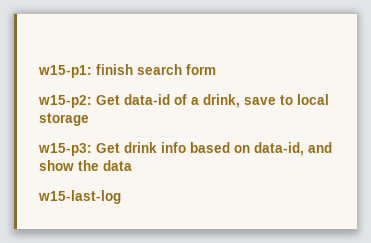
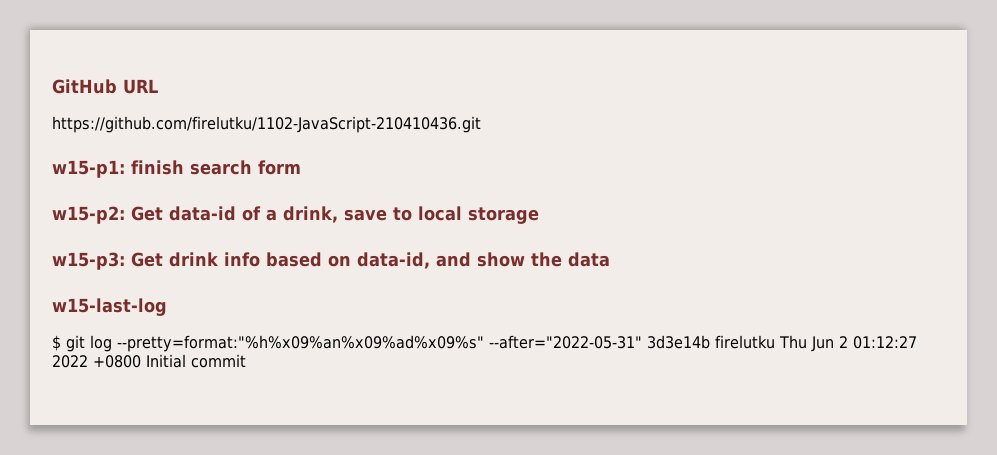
+ GitHub URL
+ https://github.com/firelutku/1102-JavaScript-210410436.git
+ $ git log --pretty=format:"%h%x09%an%x09%ad%x09%s" --after="2022-05-31" 3d3e14b firelutku Thu Jun 2 01:12:27 2022 +0800 Initial commit

